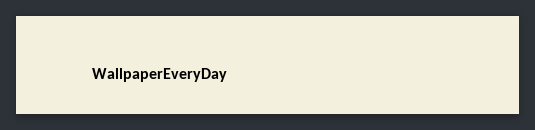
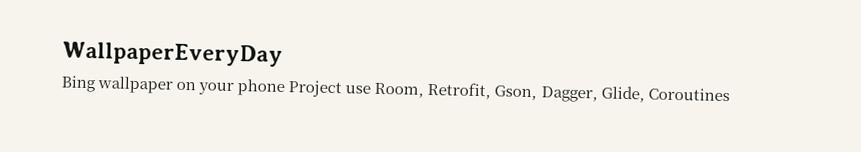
+ Bing wallpaper on your phone Project use Room, Retrofit, Gson, Dagger, Glide, Coroutines

